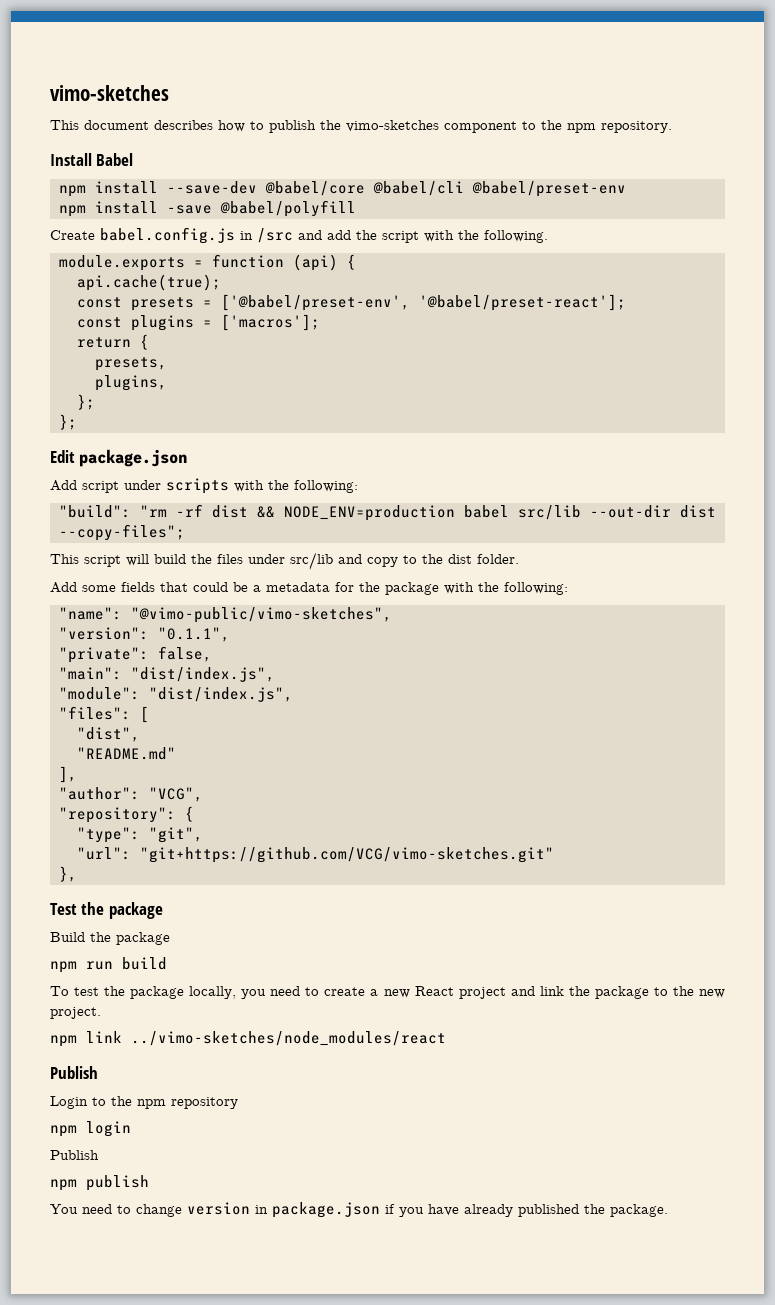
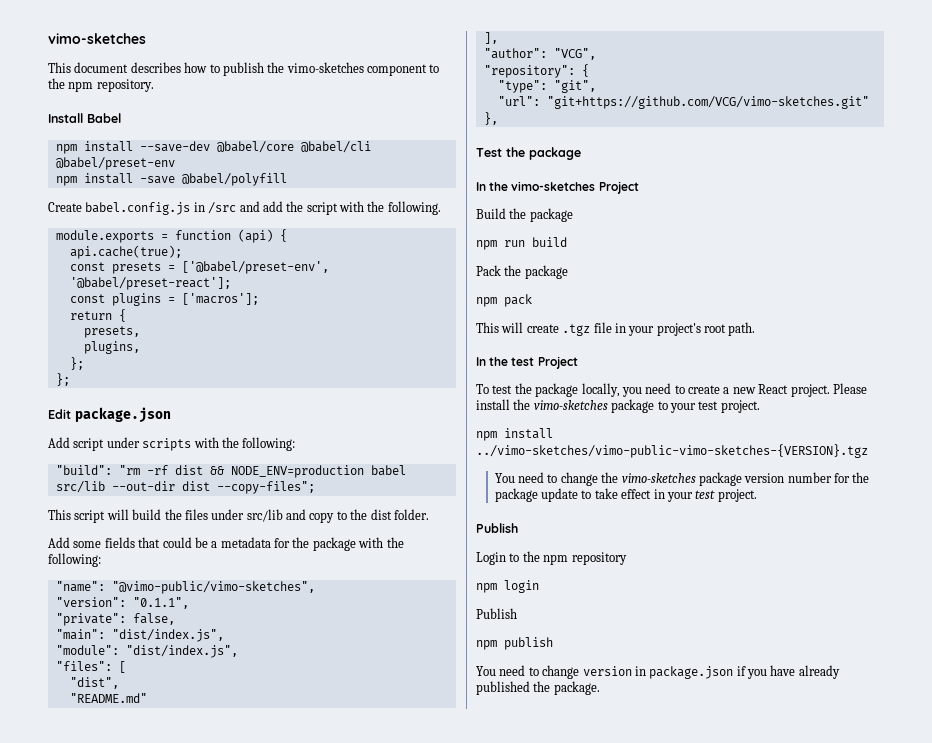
+ In the vimo-sketches Project
+ Pack the package
+ npm pack
+ This will create .tgz file in your project's root path.
+ In the test Project
- To test the package locally, you need to create a new React project and link the package to the new project.
- npm link ../vimo-sketches/node_modules/react
+ To test the package locally, you need to create a new React project. Please install the vimo-sketches package to your test project.
+ npm install ../vimo-sketches/vimo-public-vimo-sketches-{VERSION}.tgz
+ You need to change the vimo-sketches package version number for the package update to take effect in your test project.

